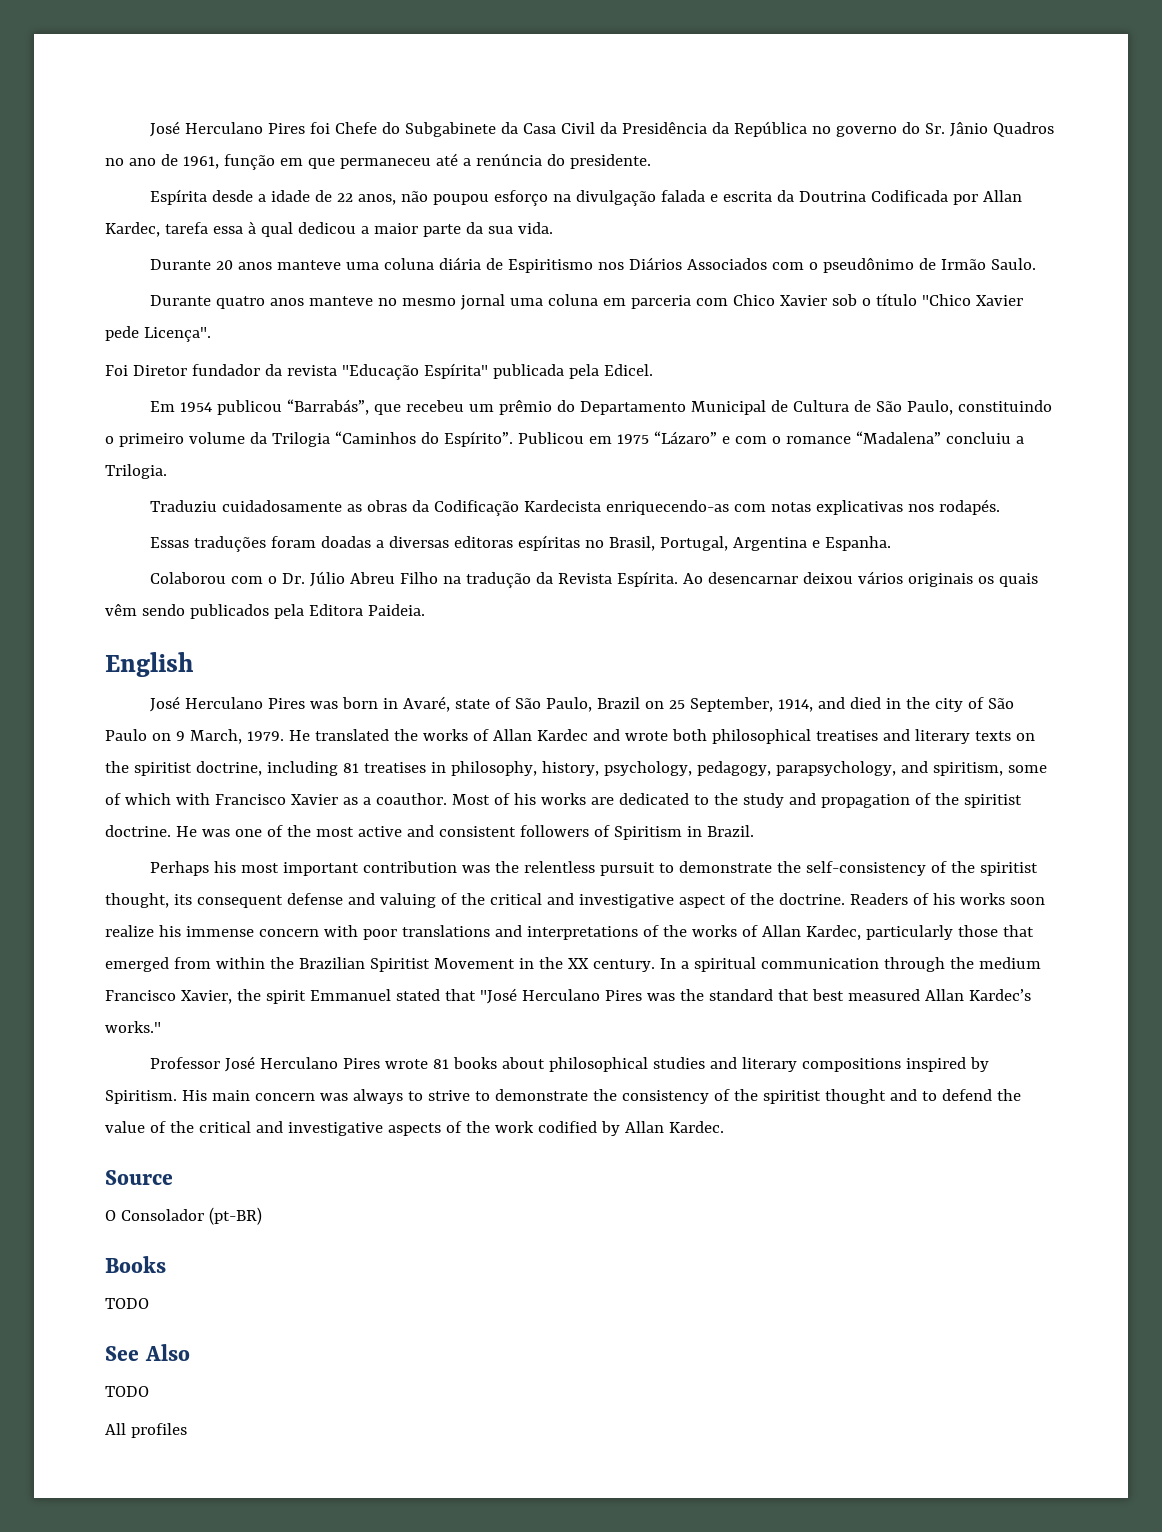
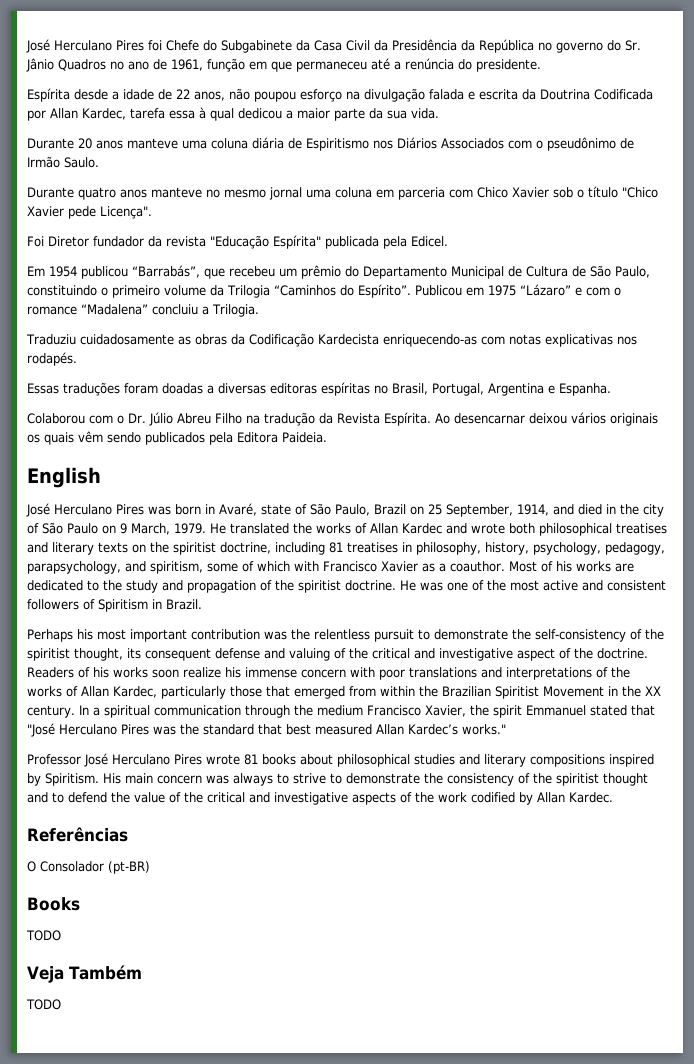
- Source
+ Referências
- See Also
+ Veja Também
  TODO
- All profiles

